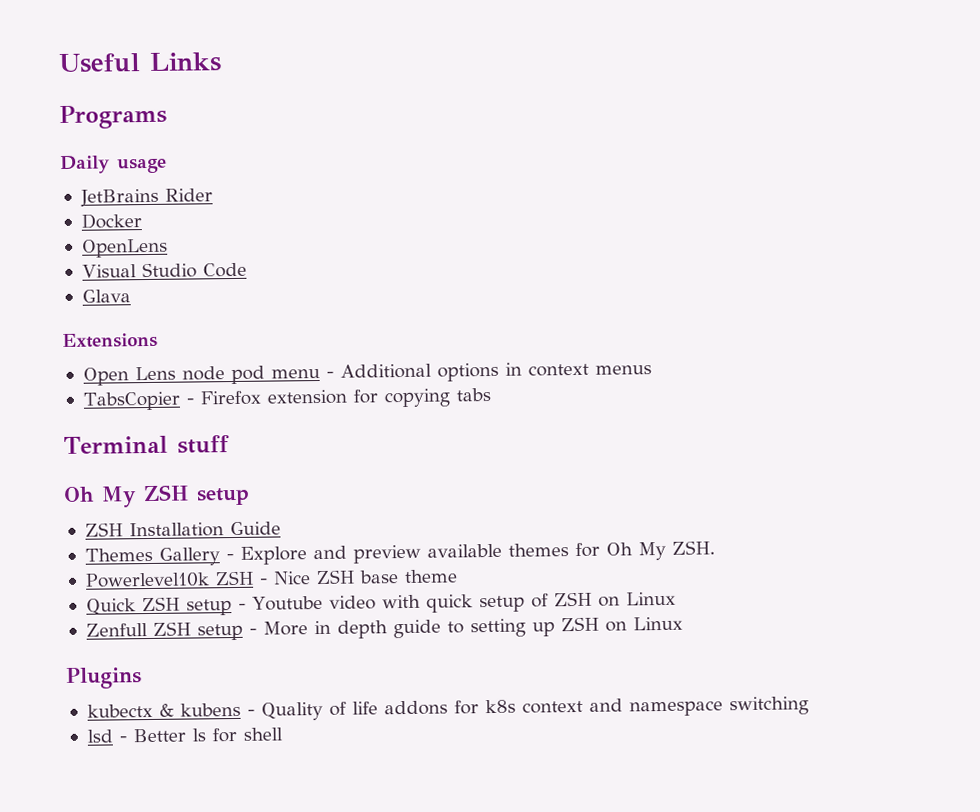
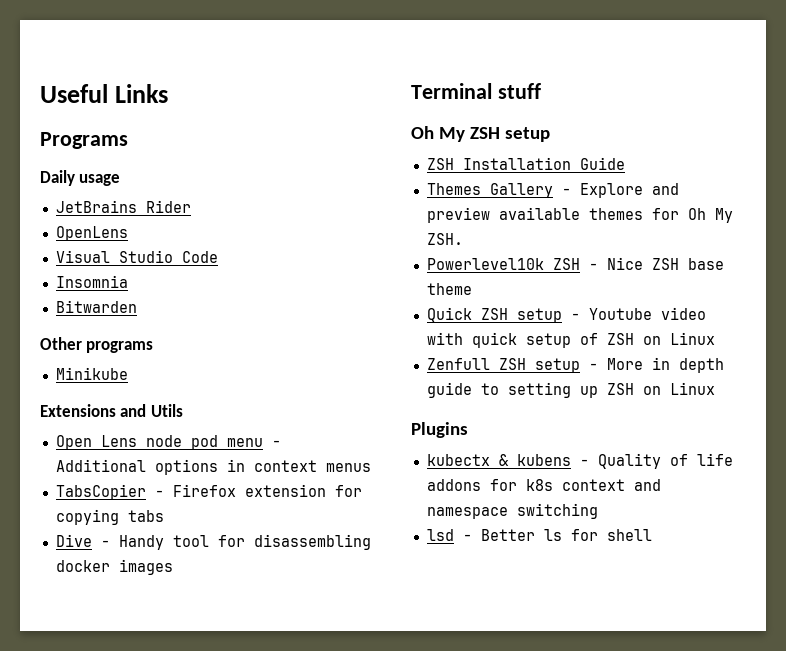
- Docker
- Glava
+ Insomnia
+ Bitwarden
+ Other programs
+ Minikube
- Extensions
+ Extensions and Utils
+ Dive - Handy tool for disassembling docker images

